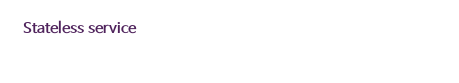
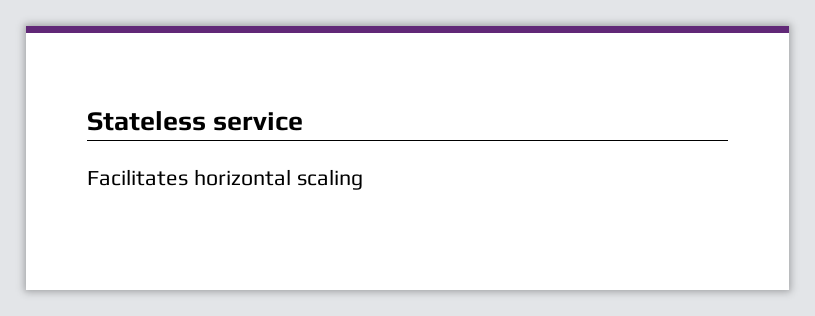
+ Facilitates horizontal scaling

